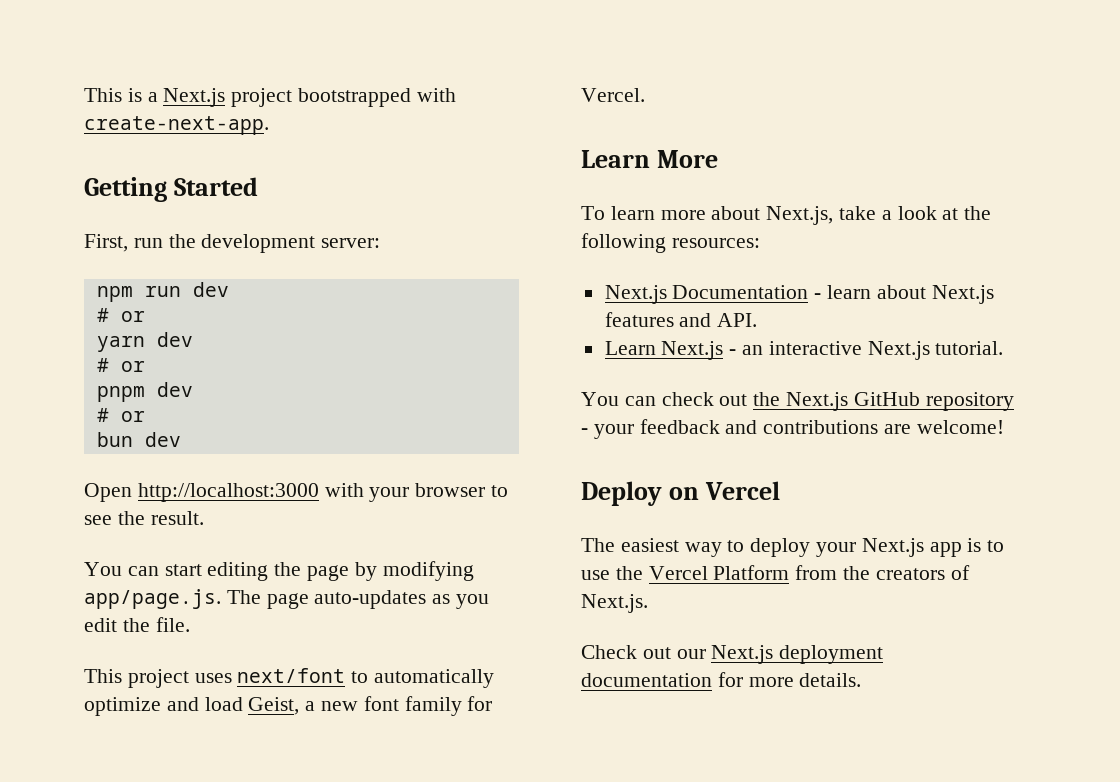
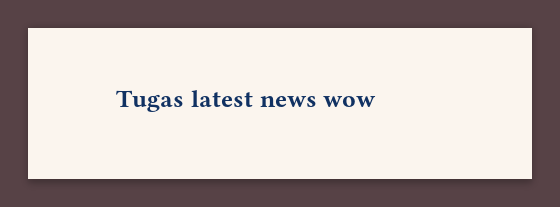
- This is a Next.js project bootstrapped with create-next-app.
- Getting Started
- First, run the development server:
- npm run dev
- # or
- yarn dev
- # or
- pnpm dev
- # or
- bun dev
- Open http://localhost:3000 with your browser to see the result.
- You can start editing the page by modifying app/page.js. The page auto-updates as you edit the file.
- This project uses next/font to automatically optimize and load Geist, a new font family for Vercel.
- Learn More
- To learn more about Next.js, take a look at the following resources:
- Next.js Documentation - learn about Next.js features and API.
- Learn Next.js - an interactive Next.js tutorial.
- You can check out the Next.js GitHub repository - your feedback and contributions are welcome!
- Deploy on Vercel
- The easiest way to deploy your Next.js app is to use the Vercel Platform from the creators of Next.js.
- Check out our Next.js deployment documentation for more details.
+ Tugas latest news wow

